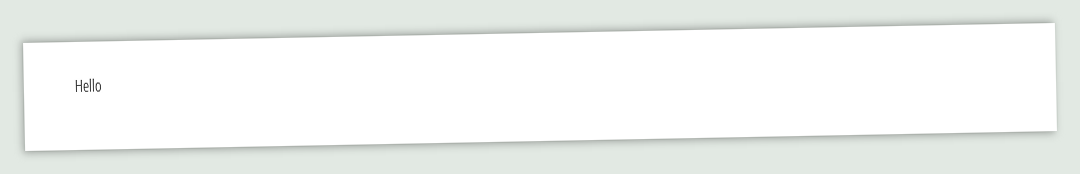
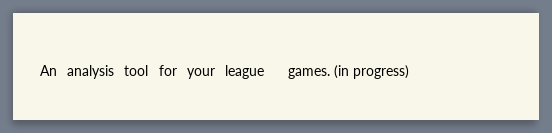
- Hello
+ An analysis tool for your league games. (in progress)

